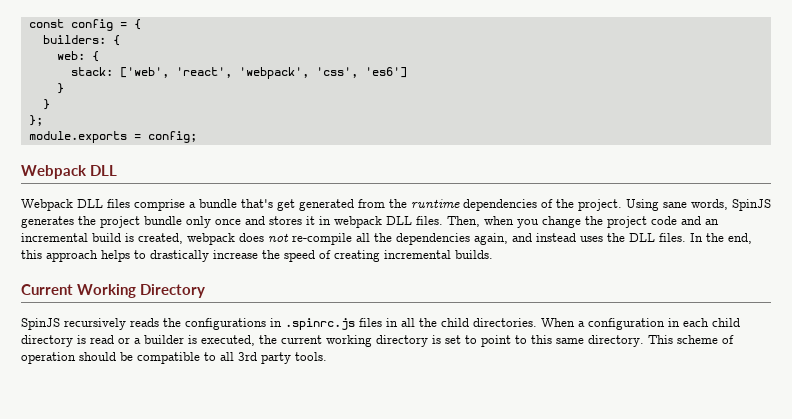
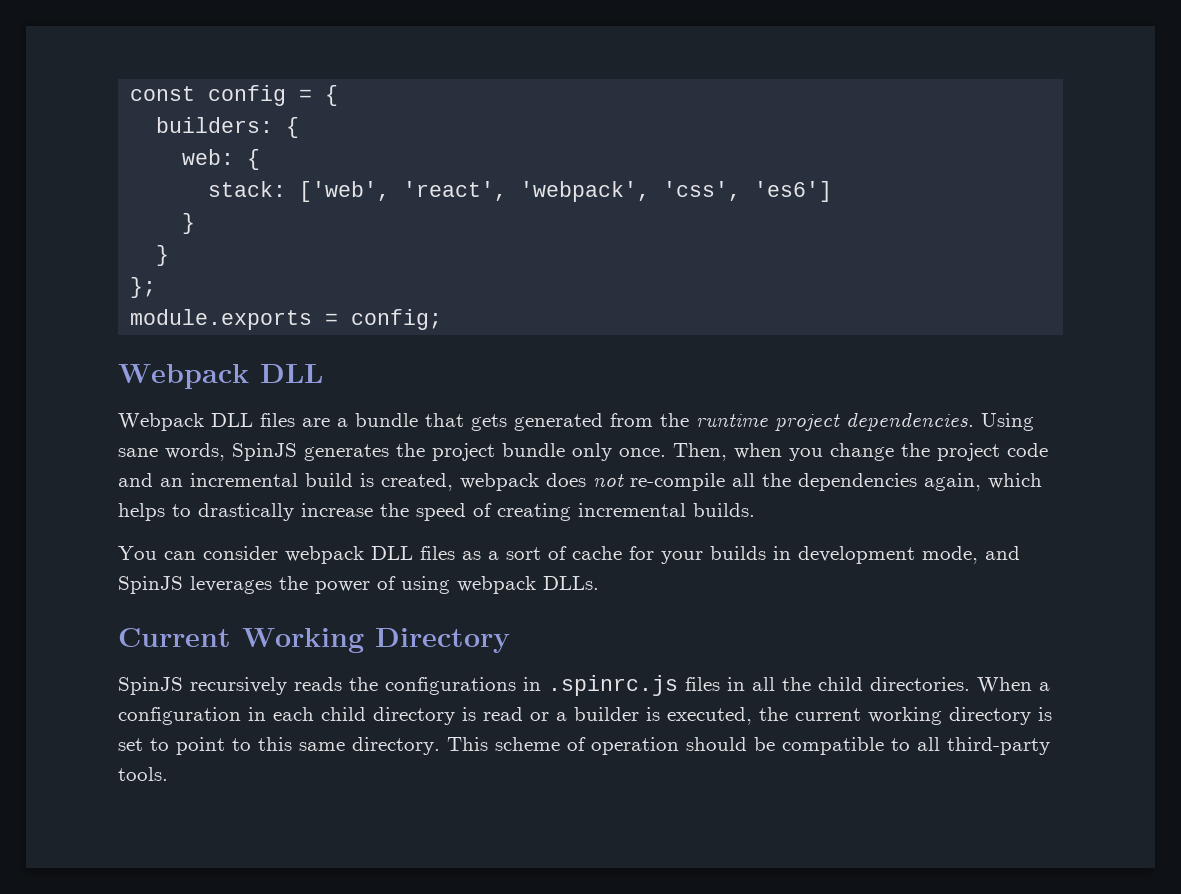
- Webpack DLL files comprise a bundle that's get generated from the runtime dependencies of the project.
+ Webpack DLL files are a bundle that gets generated from the runtime project dependencies.
- Using sane words, SpinJS generates the project bundle only once and stores it in webpack DLL files.
+ Using sane words, SpinJS generates the project bundle only once.
- Then, when you change the project code and an incremental build is created, webpack does not re-compile all the dependencies again, and instead uses the DLL files. In the end, this approach helps to drastically increase the speed of creating incremental builds.
+ Then, when you change the project code and an incremental build is created, webpack does not re-compile all the dependencies again, which helps to drastically increase the speed of creating incremental builds.
+ You can consider webpack DLL files as a sort of cache for your builds in development mode, and SpinJS leverages the power of using webpack DLLs.
- This scheme of operation should be compatible to all 3rd party tools.
+ This scheme of operation should be compatible to all third-party tools.

